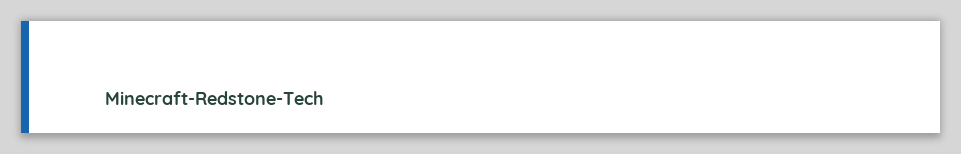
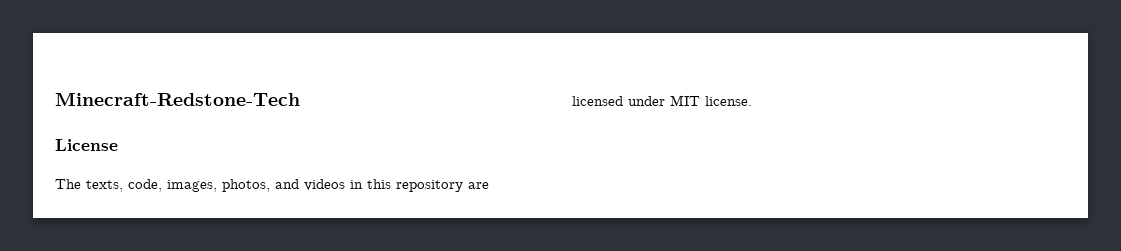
+ License
+ The texts, code, images, photos, and videos in this repository are licensed under MIT license.

